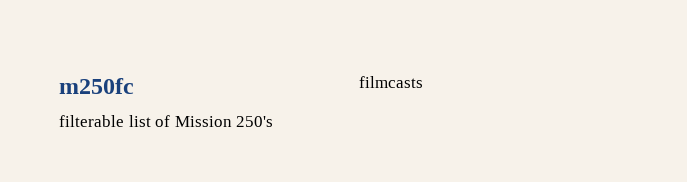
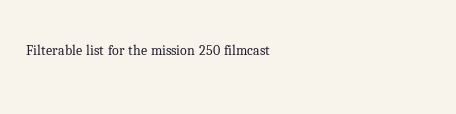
- m250fc
- filterable list of Mission 250's filmcasts
+ Filterable list for the mission 250 filmcast

